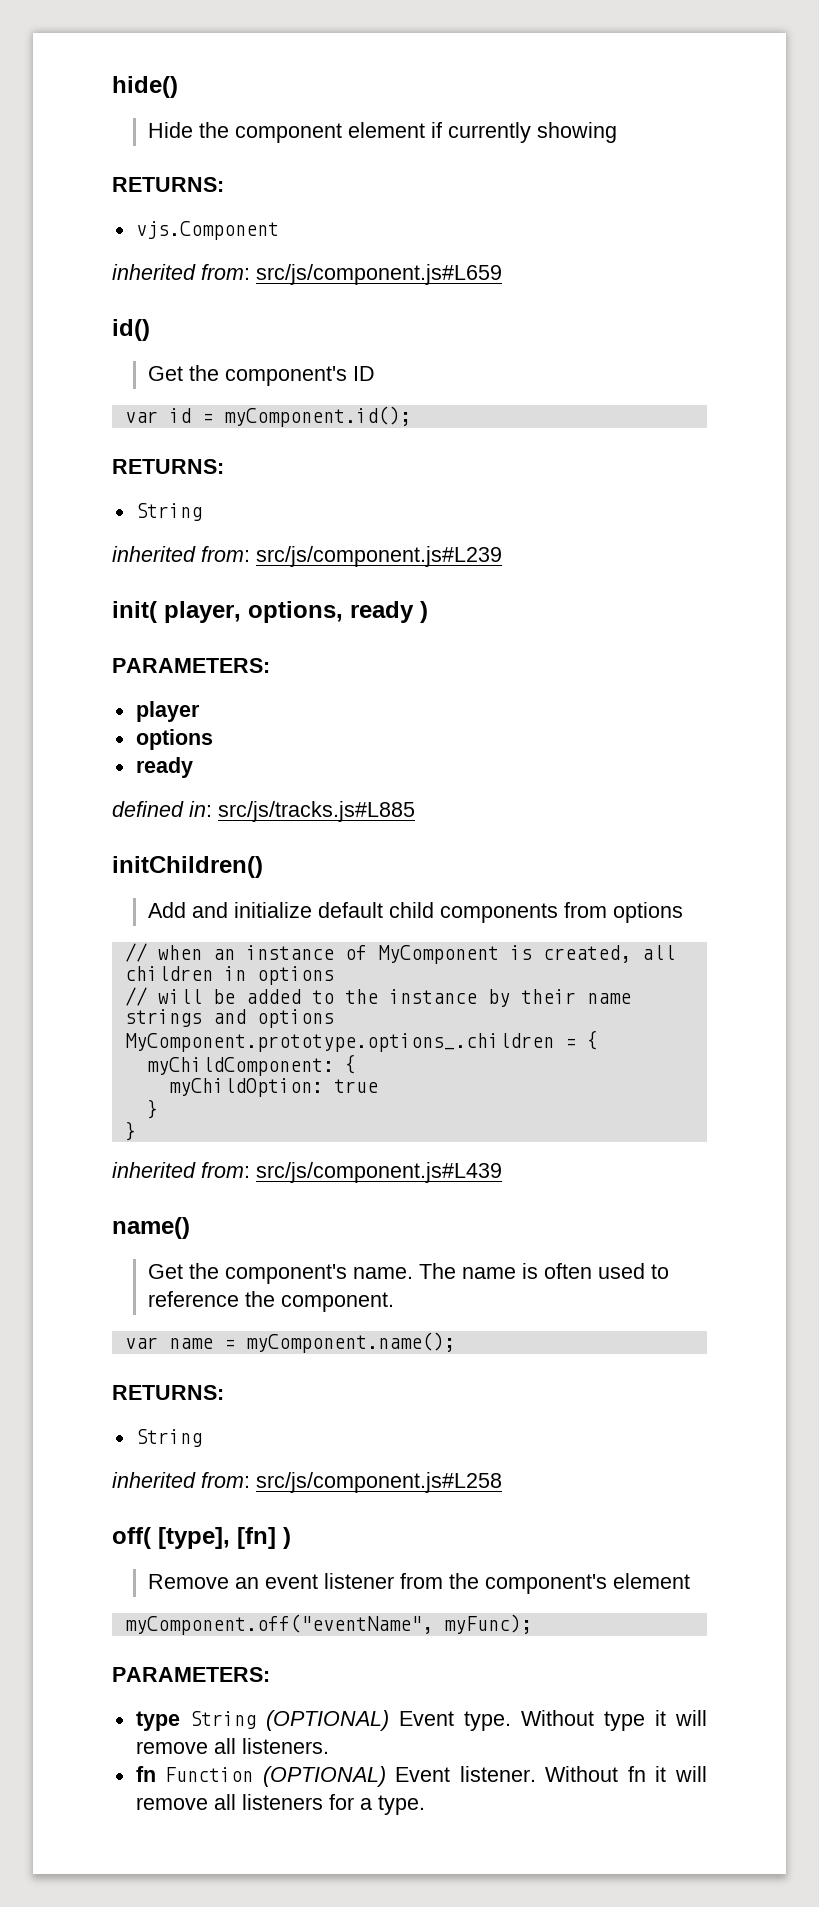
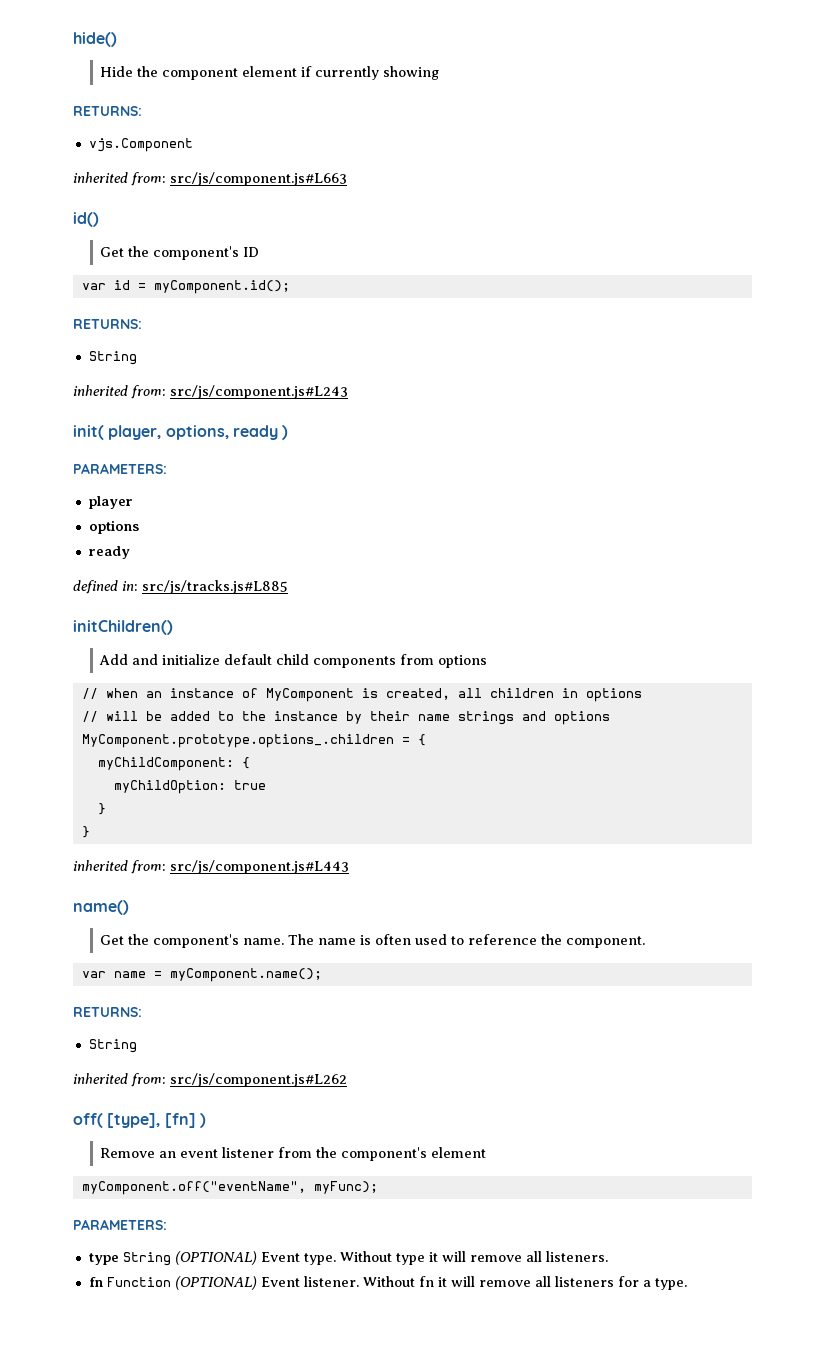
- inherited from: src/js/component.js#L659
+ inherited from: src/js/component.js#L663
- inherited from: src/js/component.js#L239
+ inherited from: src/js/component.js#L243
- inherited from: src/js/component.js#L439
+ inherited from: src/js/component.js#L443
- inherited from: src/js/component.js#L258
+ inherited from: src/js/component.js#L262

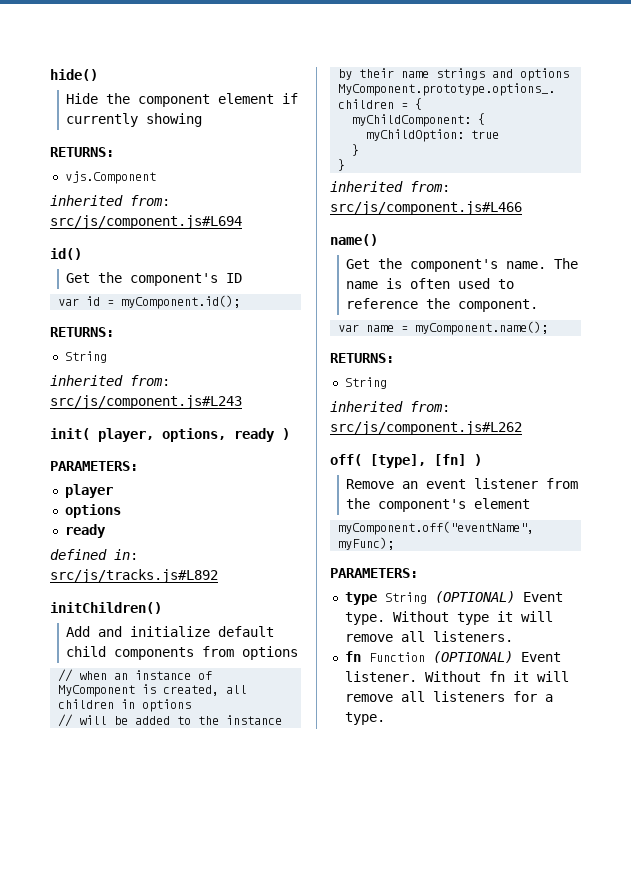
- inherited from: src/js/component.js#L663
+ inherited from: src/js/component.js#L694
- defined in: src/js/tracks.js#L885
+ defined in: src/js/tracks.js#L892
- inherited from: src/js/component.js#L443
+ inherited from: src/js/component.js#L466

